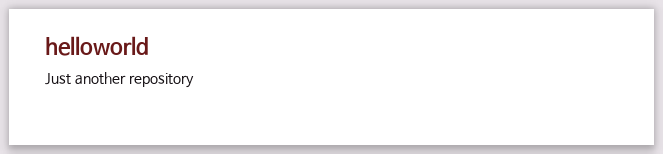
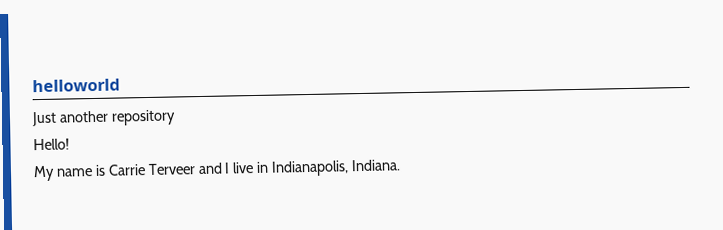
+ Hello!
+ My name is Carrie Terveer and I live in Indianapolis, Indiana.

